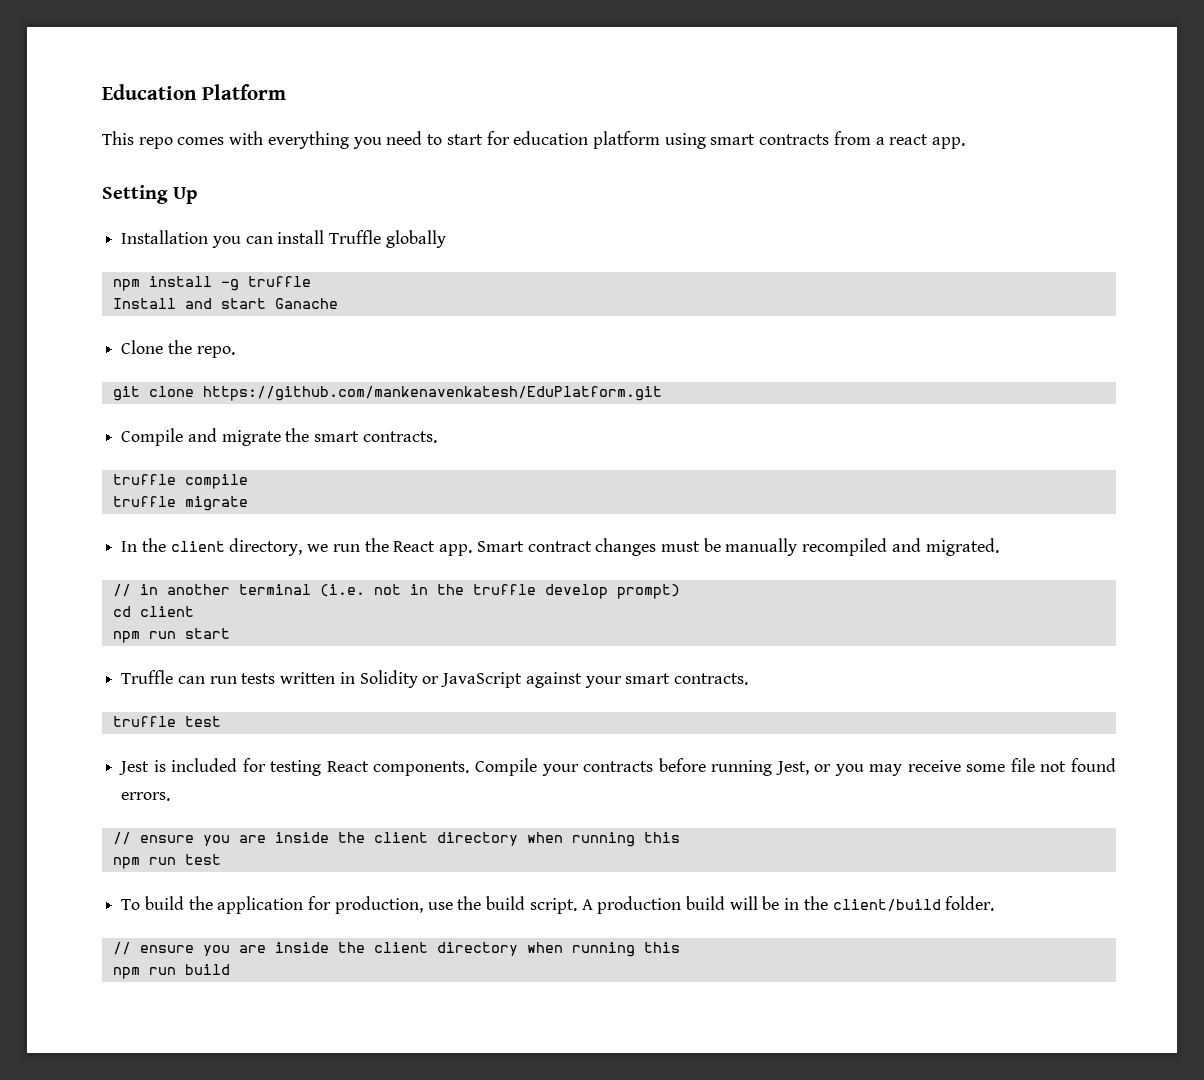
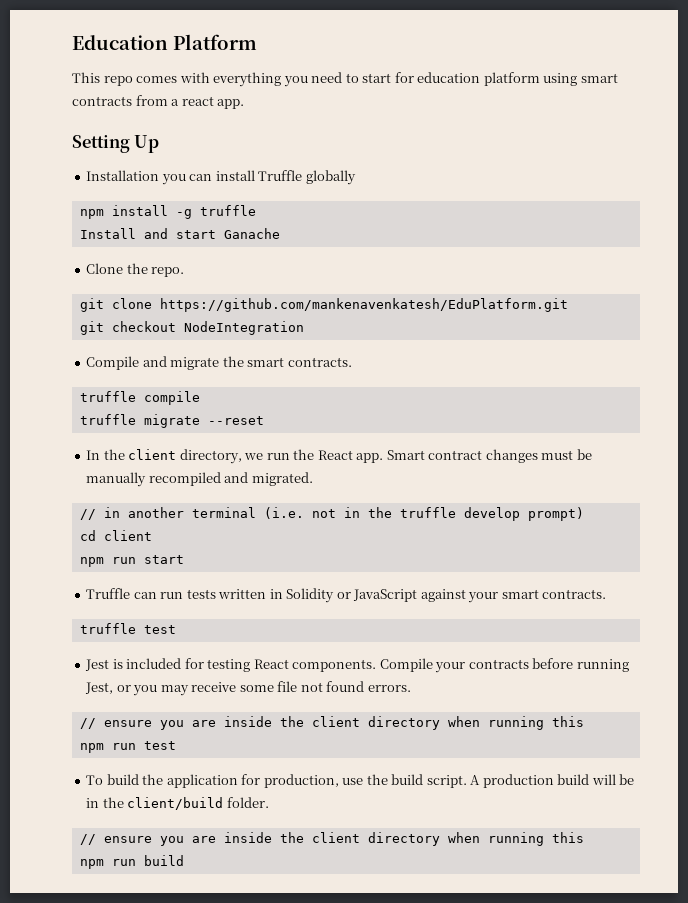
+ git checkout NodeIntegration
- truffle migrate
+ truffle migrate --reset

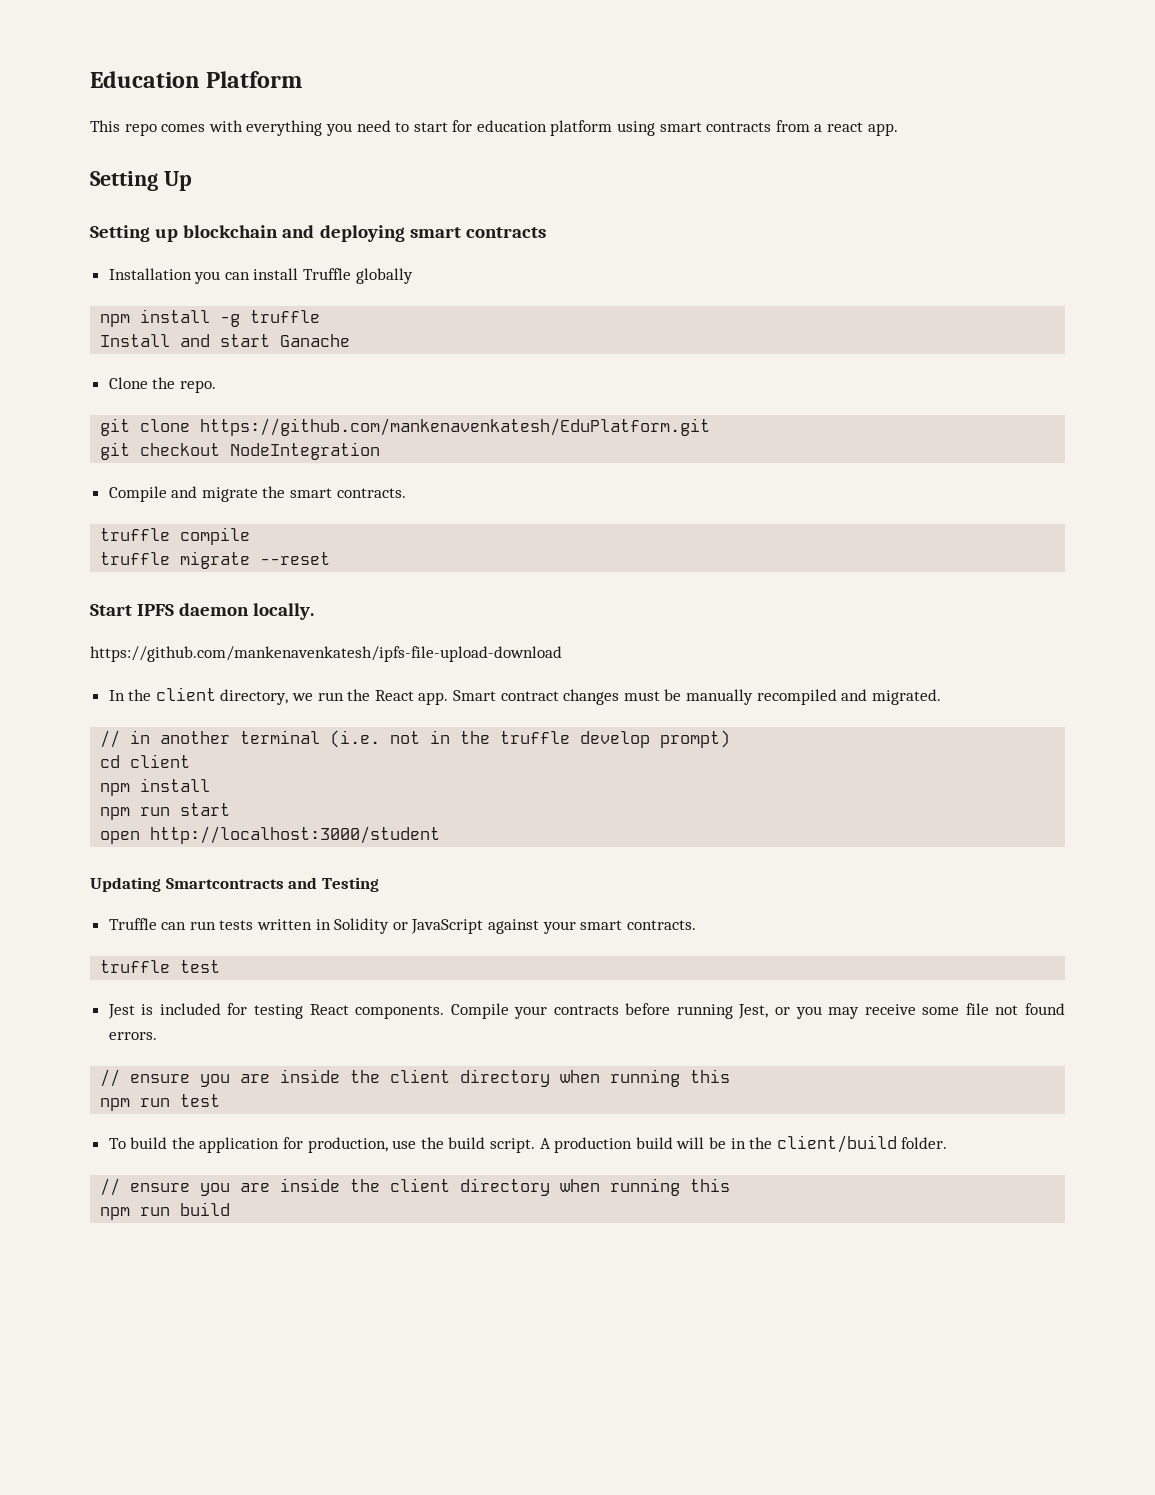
+ Setting up blockchain and deploying smart contracts
+ Start IPFS daemon locally.
+ https://github.com/mankenavenkatesh/ipfs-file-upload-download
  cd client
+ npm install
+ open http://localhost:3000/student
+ Updating Smartcontracts and Testing

